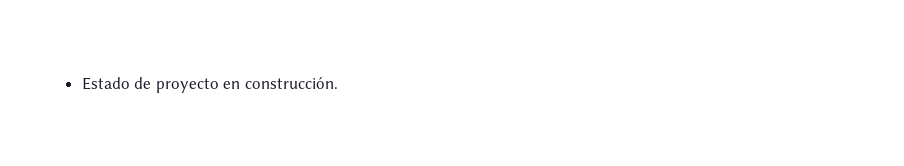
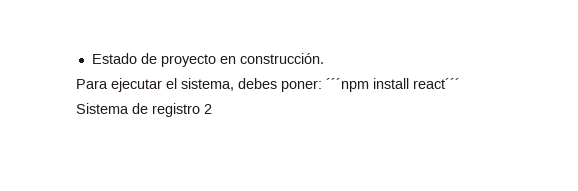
+ Para ejecutar el sistema, debes poner: ´´´npm install react´´´
+ Sistema de registro 2

